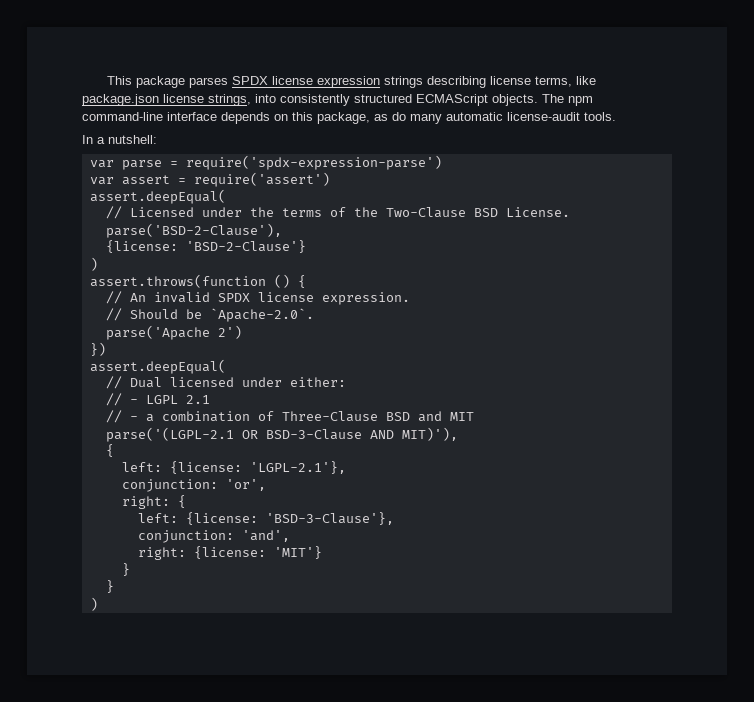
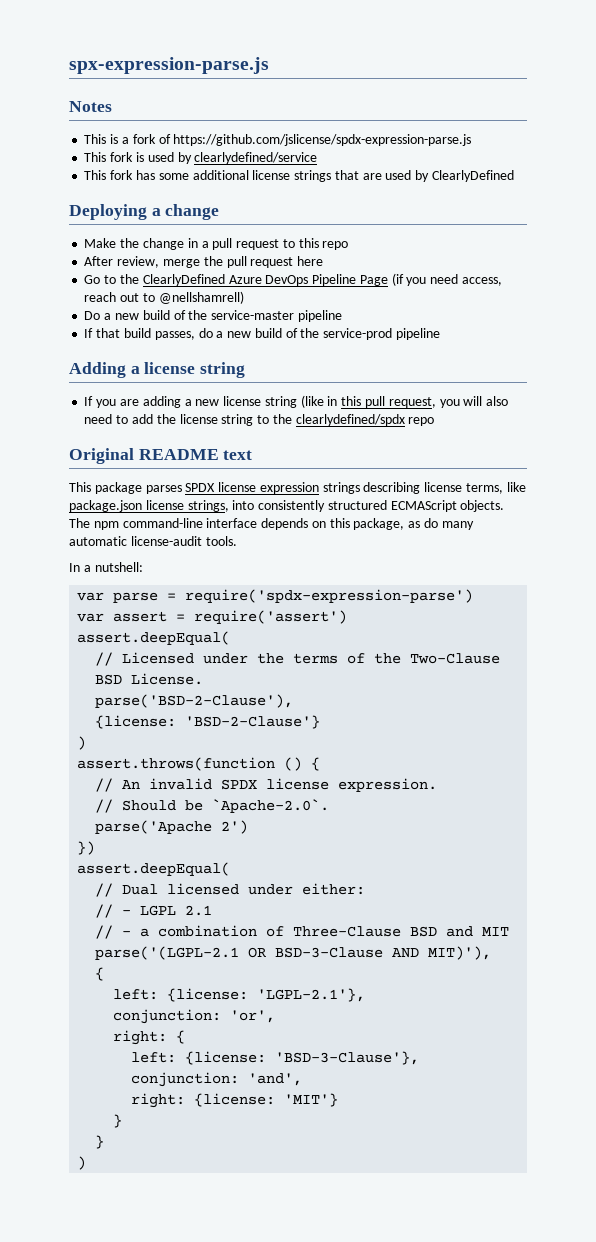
+ spx-expression-parse.js
+ Notes
+ This is a fork of https://github.com/jslicense/spdx-expression-parse.js
+ This fork is used by clearlydefined/service
+ This fork has some additional license strings that are used by ClearlyDefined
+ Deploying a change
+ Make the change in a pull request to this repo
+ After review, merge the pull request here
+ Go to the ClearlyDefined Azure DevOps Pipeline Page (if you need access, reach out to @nellshamrell)
+ Do a new build of the service-master pipeline
+ If that build passes, do a new build of the service-prod pipeline
+ Adding a license string
+ If you are adding a new license string (like in this pull request, you will also need to add the license string to the clearlydefined/spdx repo
+ Original README text

